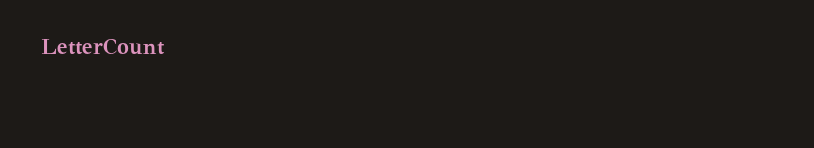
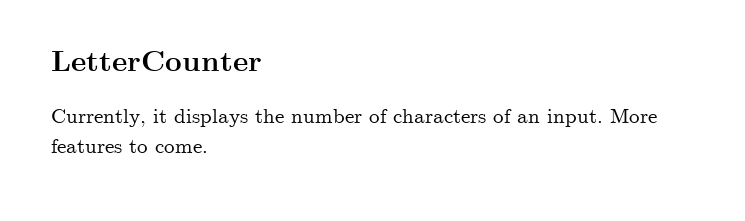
- LetterCount
+ LetterCounter
+ Currently, it displays the number of characters of an input. More features to come.

